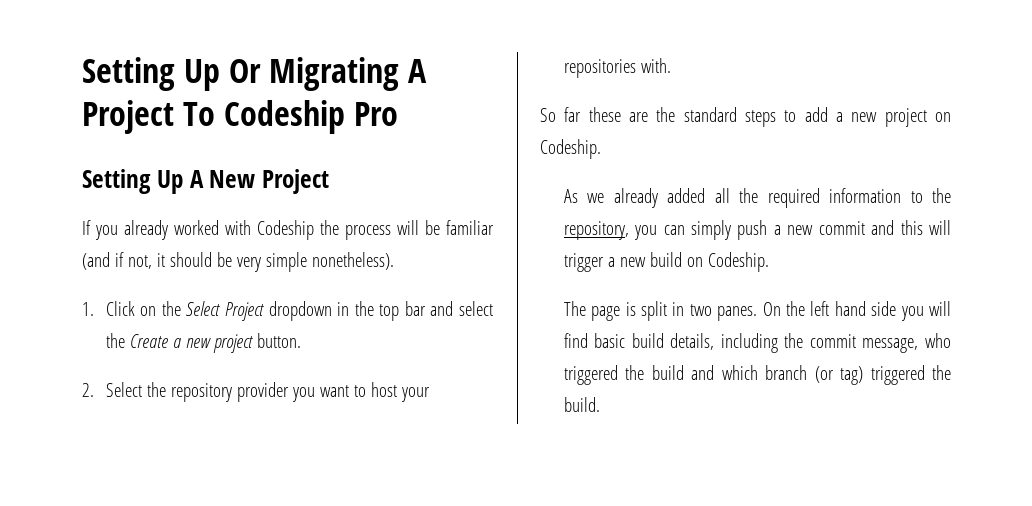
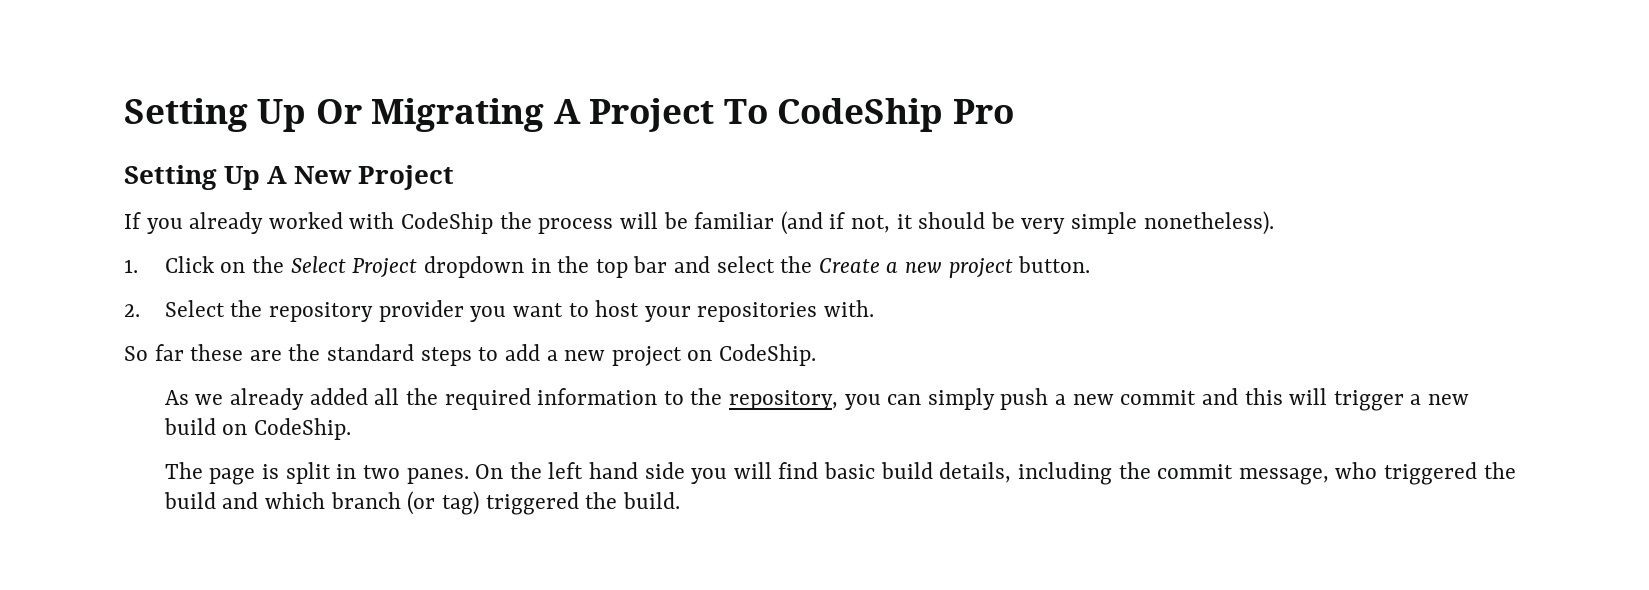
- Setting Up Or Migrating A Project To Codeship Pro
+ Setting Up Or Migrating A Project To CodeShip Pro
- If you already worked with Codeship the process will be familiar (and if not, it should be very simple nonetheless).
+ If you already worked with CodeShip the process will be familiar (and if not, it should be very simple nonetheless).
- So far these are the standard steps to add a new project on Codeship.
+ So far these are the standard steps to add a new project on CodeShip.
- As we already added all the required information to the repository, you can simply push a new commit and this will trigger a new build on Codeship.
+ As we already added all the required information to the repository, you can simply push a new commit and this will trigger a new build on CodeShip.

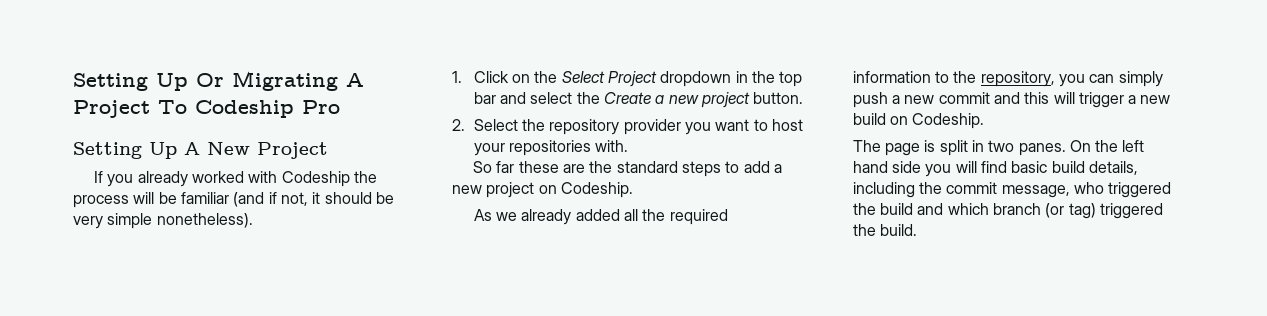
- Setting Up Or Migrating A Project To CodeShip Pro
+ Setting Up Or Migrating A Project To Codeship Pro
- If you already worked with CodeShip the process will be familiar (and if not, it should be very simple nonetheless).
+ If you already worked with Codeship the process will be familiar (and if not, it should be very simple nonetheless).
- So far these are the standard steps to add a new project on CodeShip.
+ So far these are the standard steps to add a new project on Codeship.
- As we already added all the required information to the repository, you can simply push a new commit and this will trigger a new build on CodeShip.
+ As we already added all the required information to the repository, you can simply push a new commit and this will trigger a new build on Codeship.

